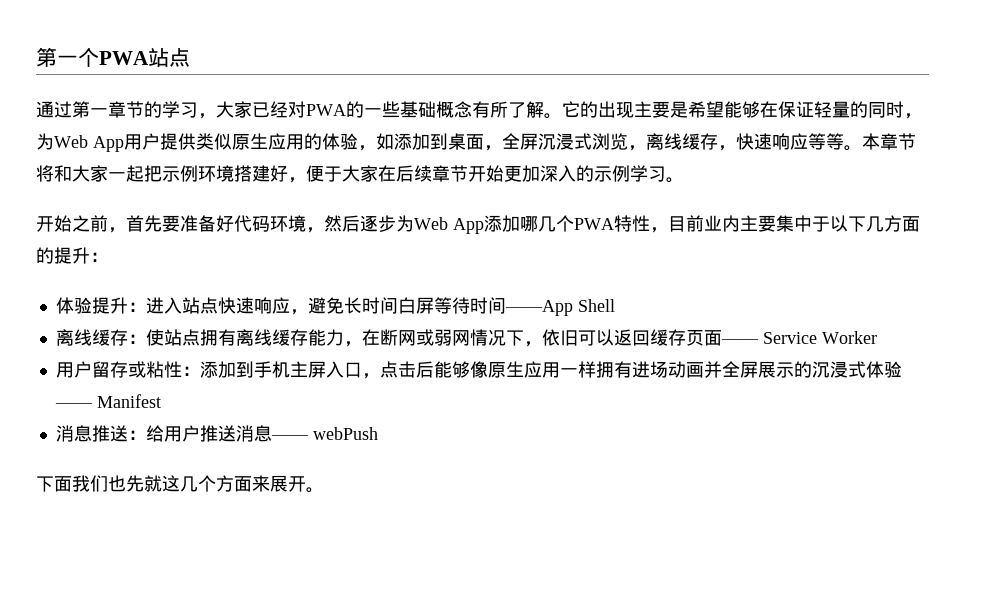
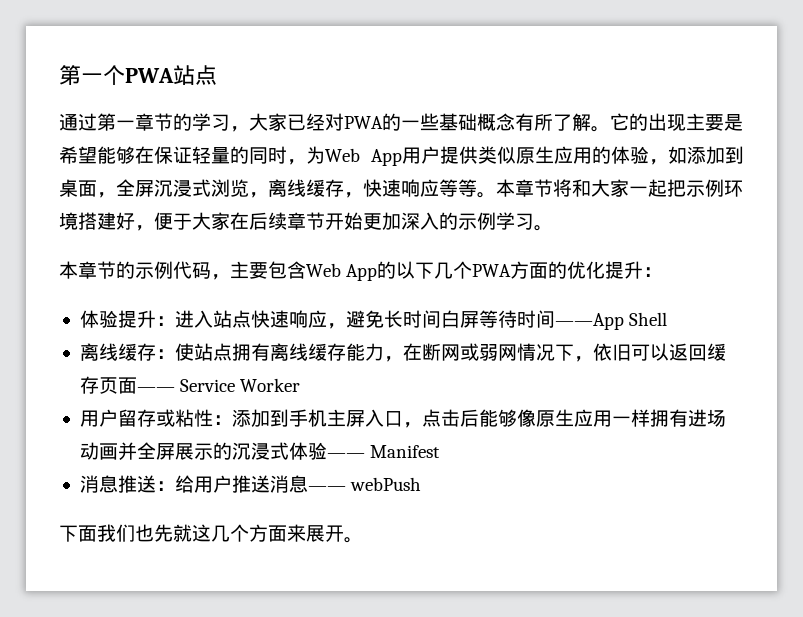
- 开始之前，首先要准备好代码环境，然后逐步为Web App添加哪几个PWA特性，目前业内主要集中于以下几方面的提升：
+ 本章节的示例代码，主要包含Web App的以下几个PWA方面的优化提升：

